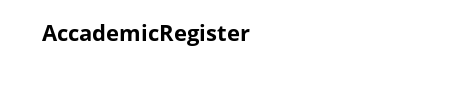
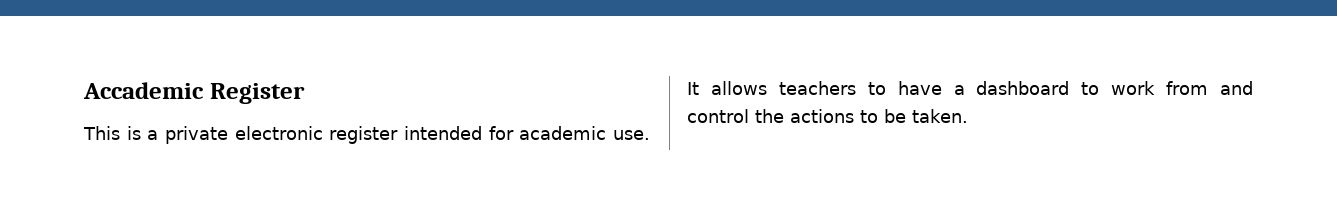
- AccademicRegister
+ Accademic Register
+ This is a private electronic register intended for academic use. It allows teachers to have a dashboard to work from and control the actions to be taken.

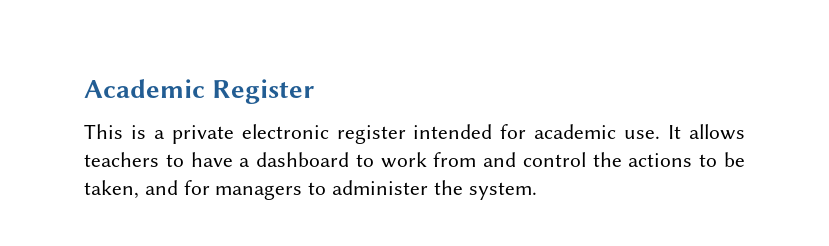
- Accademic Register
+ Academic Register
- It allows teachers to have a dashboard to work from and control the actions to be taken.
+ It allows teachers to have a dashboard to work from and control the actions to be taken, and for managers to administer the system.

